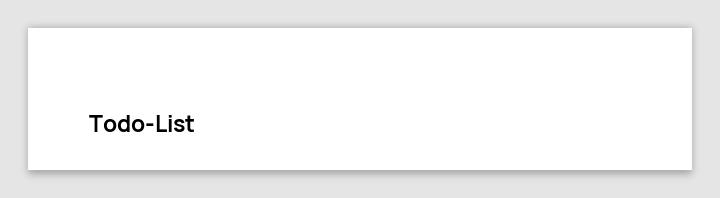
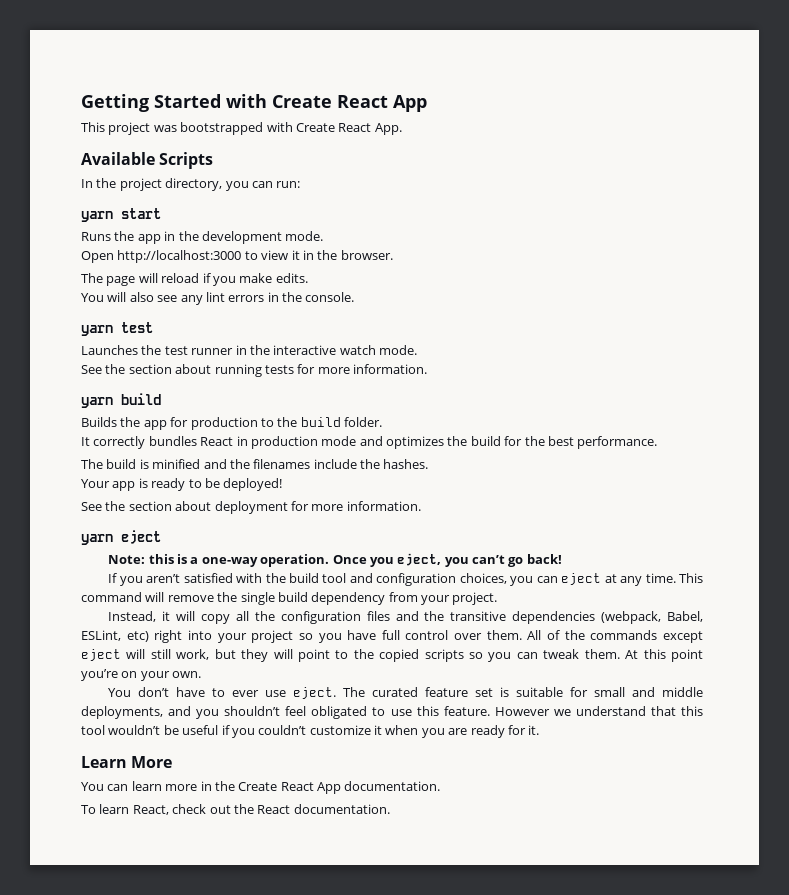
- Todo-List
+ Getting Started with Create React App
+ This project was bootstrapped with Create React App.
+ Available Scripts
+ In the project directory, you can run:
+ yarn start
+ Runs the app in the development mode.
+ Open http://localhost:3000 to view it in the browser.
+ The page will reload if you make edits.
+ You will also see any lint errors in the console.
+ yarn test
+ Launches the test runner in the interactive watch mode.
+ See the section about running tests for more information.
+ yarn build
+ Builds the app for production to the build folder.
+ It correctly bundles React in production mode and optimizes the build for the best performance.
+ The build is minified and the filenames include the hashes.
+ Your app is ready to be deployed!
+ See the section about deployment for more information.
+ yarn eject
+ Note: this is a one-way operation. Once you eject, you can’t go back!
+ If you aren’t satisfied with the build tool and configuration choices, you can eject at any time. This command will remove the single build dependency from your project.
+ Instead, it will copy all the configuration files and the transitive dependencies (webpack, Babel, ESLint, etc) right into your project so you have full control over them. All of the commands except eject will still work, but they will point to the copied scripts so you can tweak them. At this point you’re on your own.
+ You don’t have to ever use eject. The curated feature set is suitable for small and middle deployments, and you shouldn’t feel obligated to use this feature. However we understand that this tool wouldn’t be useful if you couldn’t customize it when you are ready for it.
+ Learn More
+ You can learn more in the Create React App documentation.
+ To learn React, check out the React documentation.

